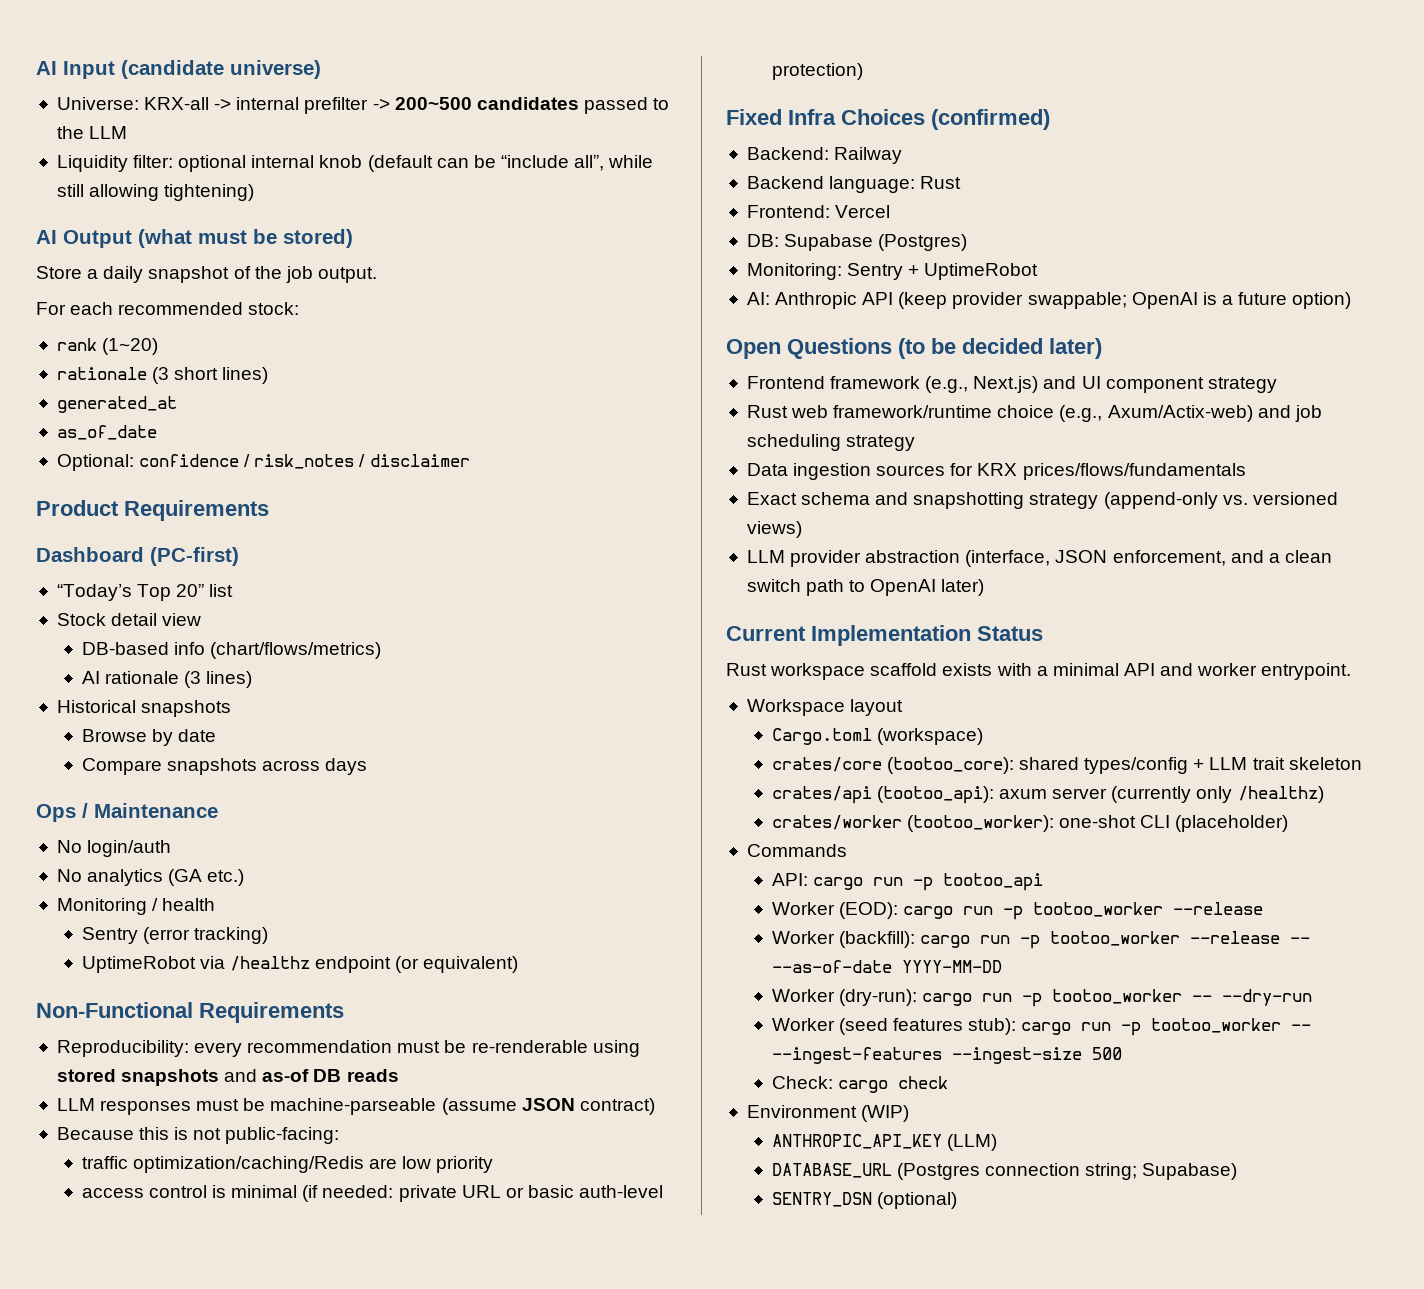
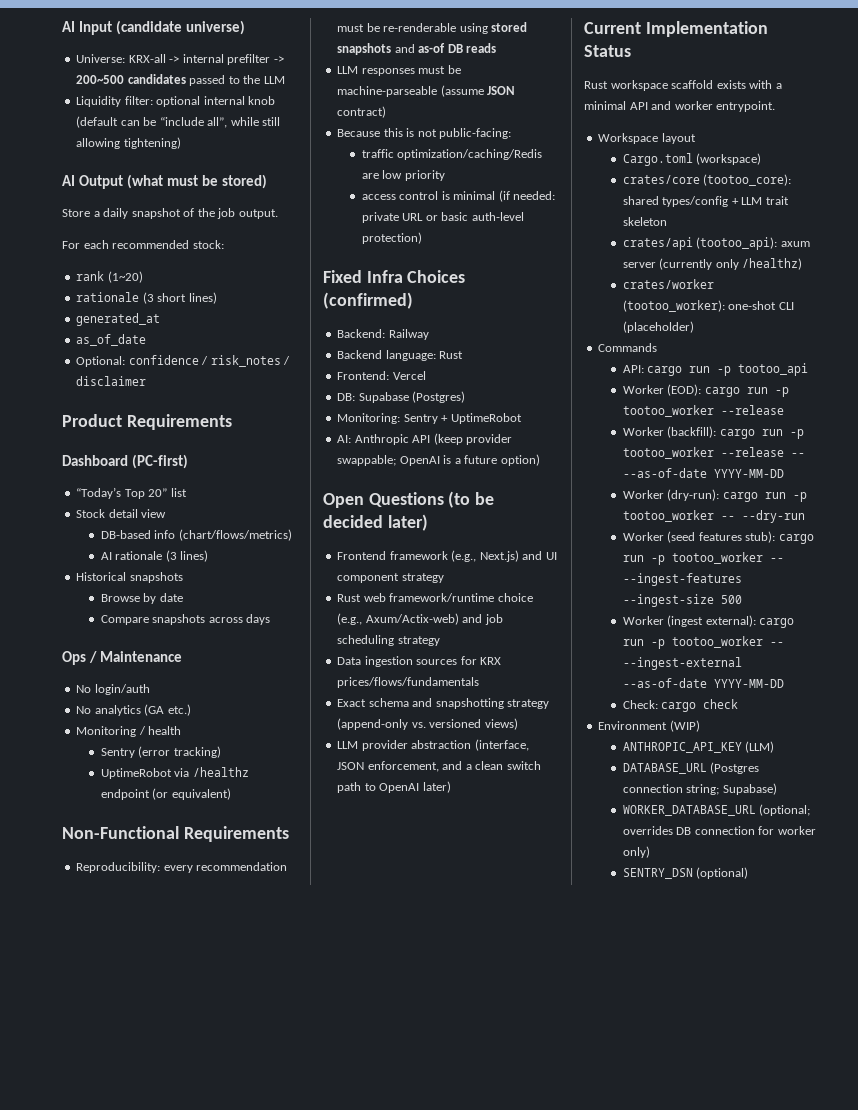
+ Worker (ingest external): cargo run -p tootoo_worker -- --ingest-external --as-of-date YYYY-MM-DD
+ WORKER_DATABASE_URL (optional; overrides DB connection for worker only)

